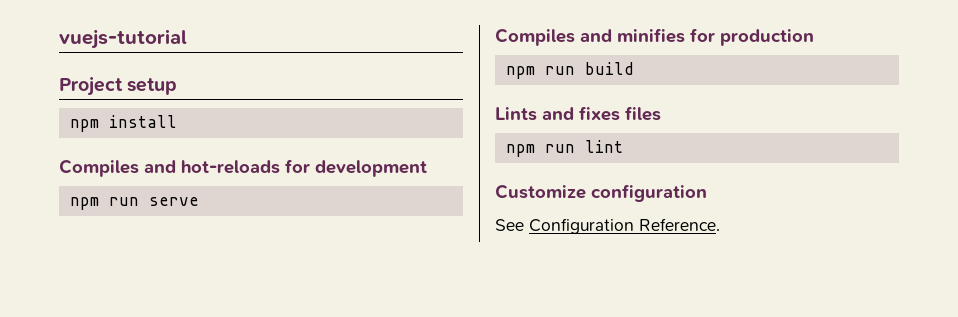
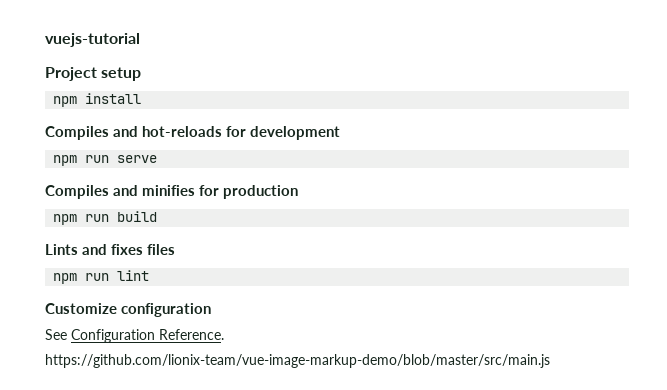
+ https://github.com/lionix-team/vue-image-markup-demo/blob/master/src/main.js

